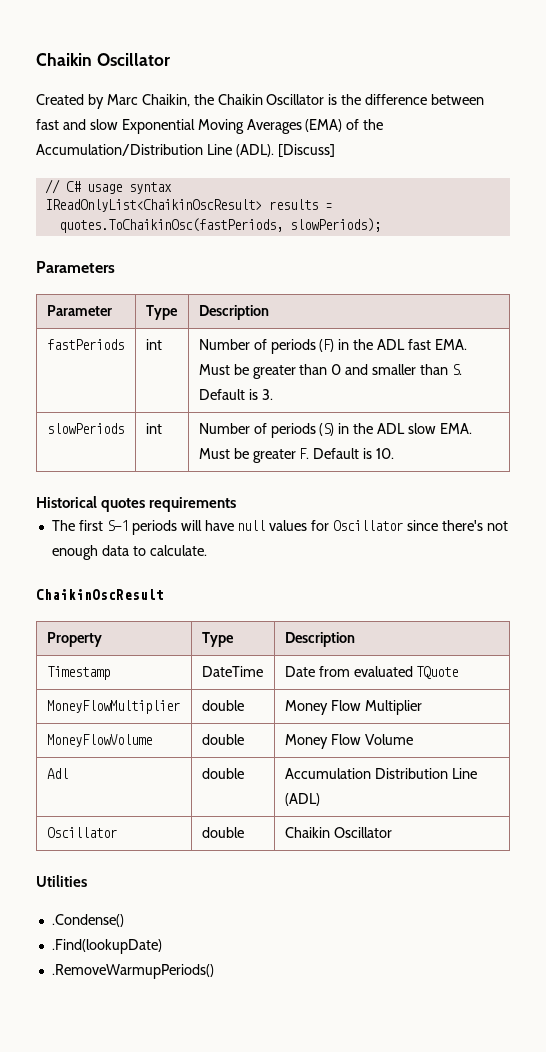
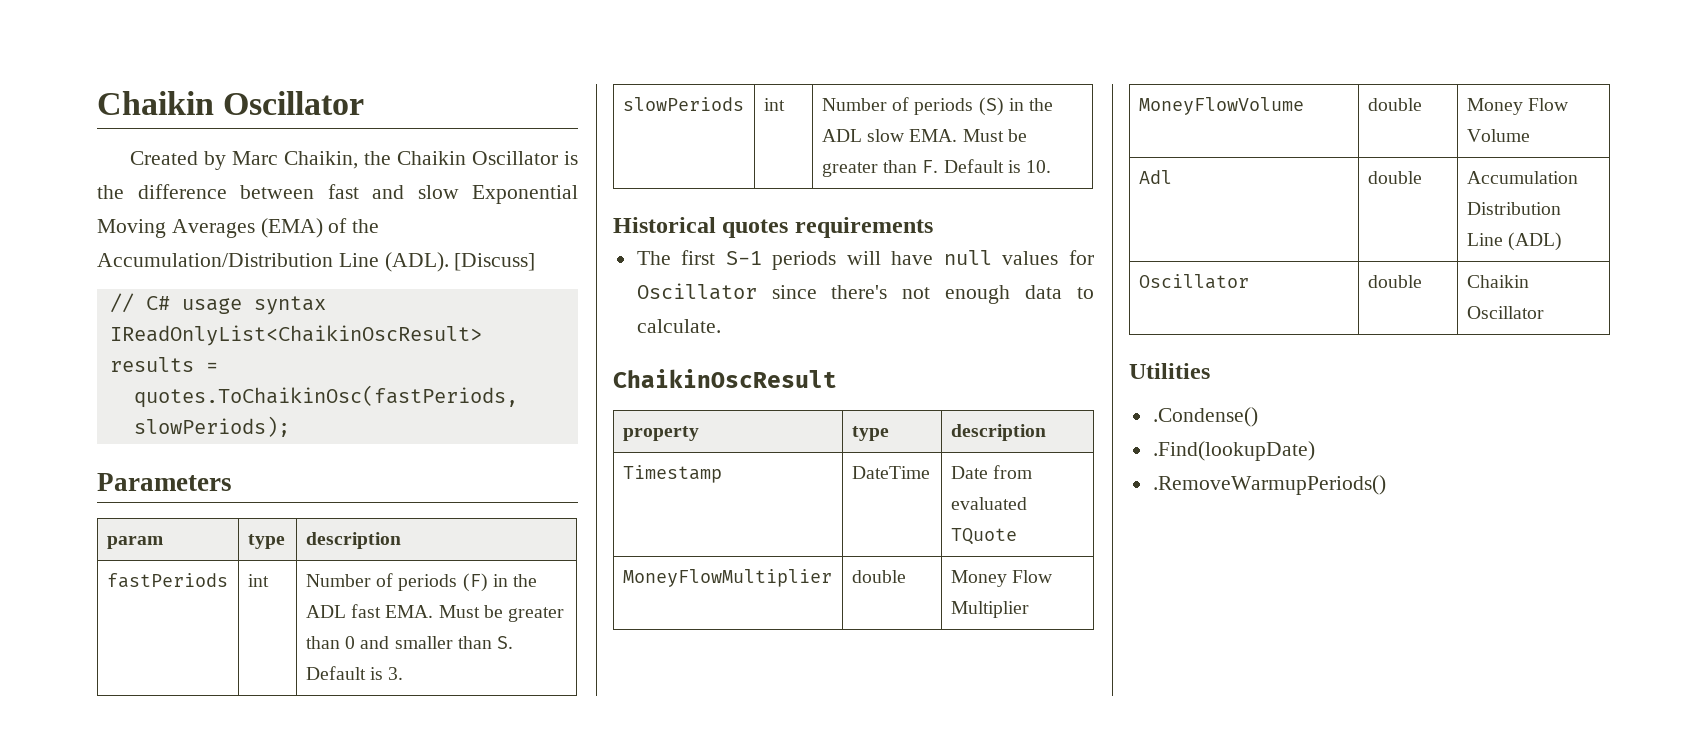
- Parameter | Type | Description
+ param | type | description
- slowPeriods | int | Number of periods (S) in the ADL slow EMA. Must be greater F. Default is 10.
+ slowPeriods | int | Number of periods (S) in the ADL slow EMA. Must be greater than F. Default is 10.
- Property | Type | Description
+ property | type | description

